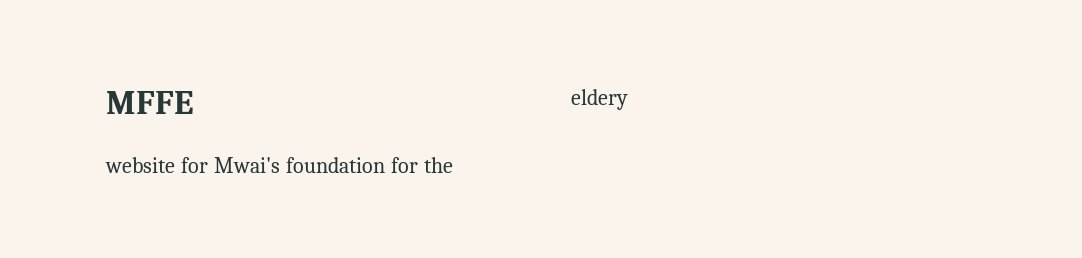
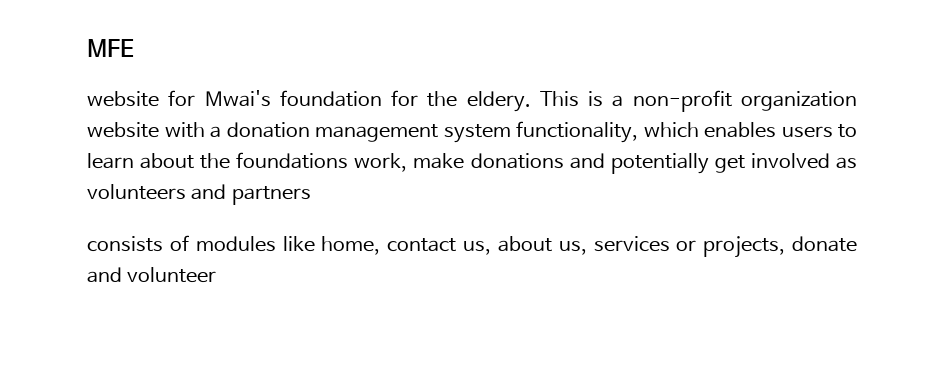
- MFFE
+ MFE
- website for Mwai's foundation for the eldery
+ website for Mwai's foundation for the eldery. This is a non-profit organization website with a donation management system functionality, which enables users to learn about the foundations work, make donations and potentially get involved as volunteers and partners
+ consists of modules like home, contact us, about us, services or projects, donate and volunteer

